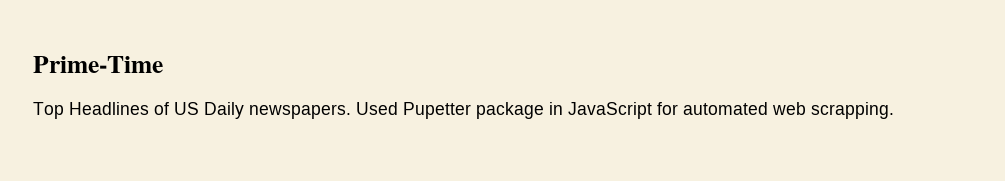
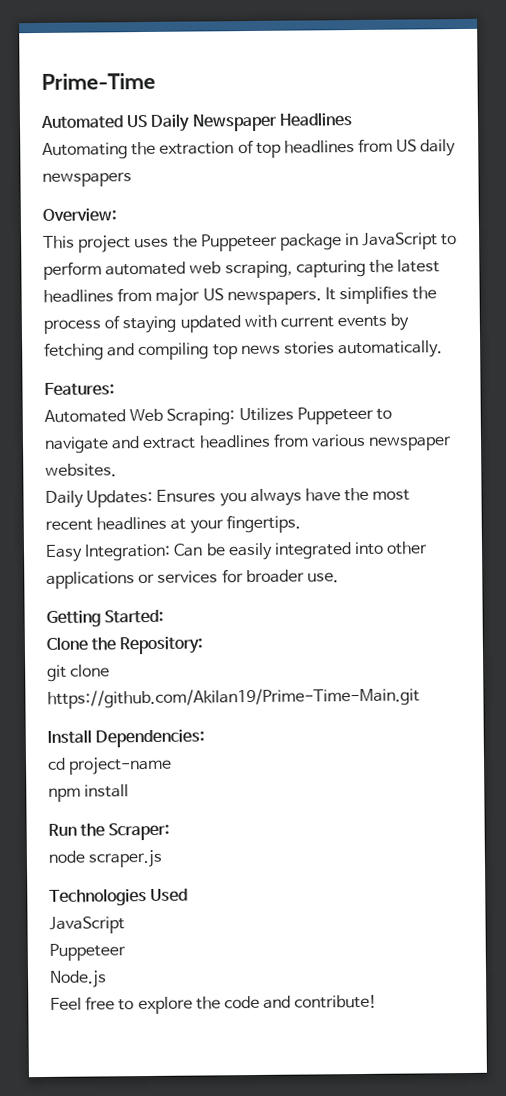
- Top Headlines of US Daily newspapers. Used Pupetter package in JavaScript for automated web scrapping.
+ Automated US Daily Newspaper Headlines
+ Automating the extraction of top headlines from US daily newspapers
+ Overview:
+ This project uses the Puppeteer package in JavaScript to perform automated web scraping, capturing the latest headlines from major US newspapers. It simplifies the process of staying updated with current events by fetching and compiling top news stories automatically.
+ Features:
+ Automated Web Scraping: Utilizes Puppeteer to navigate and extract headlines from various newspaper websites.
+ Daily Updates: Ensures you always have the most recent headlines at your fingertips.
+ Easy Integration: Can be easily integrated into other applications or services for broader use.
+ Getting Started:
+ Clone the Repository:
+ git clone https://github.com/Akilan19/Prime-Time-Main.git
+ Install Dependencies:
+ cd project-name
+ npm install
+ Run the Scraper:
+ node scraper.js
+ Technologies Used
+ JavaScript
+ Puppeteer
+ Node.js
+ Feel free to explore the code and contribute!

